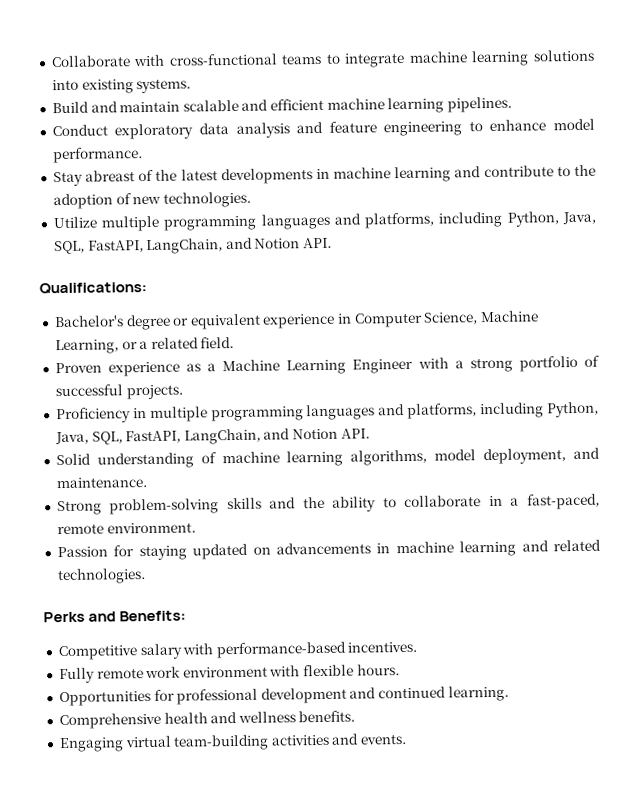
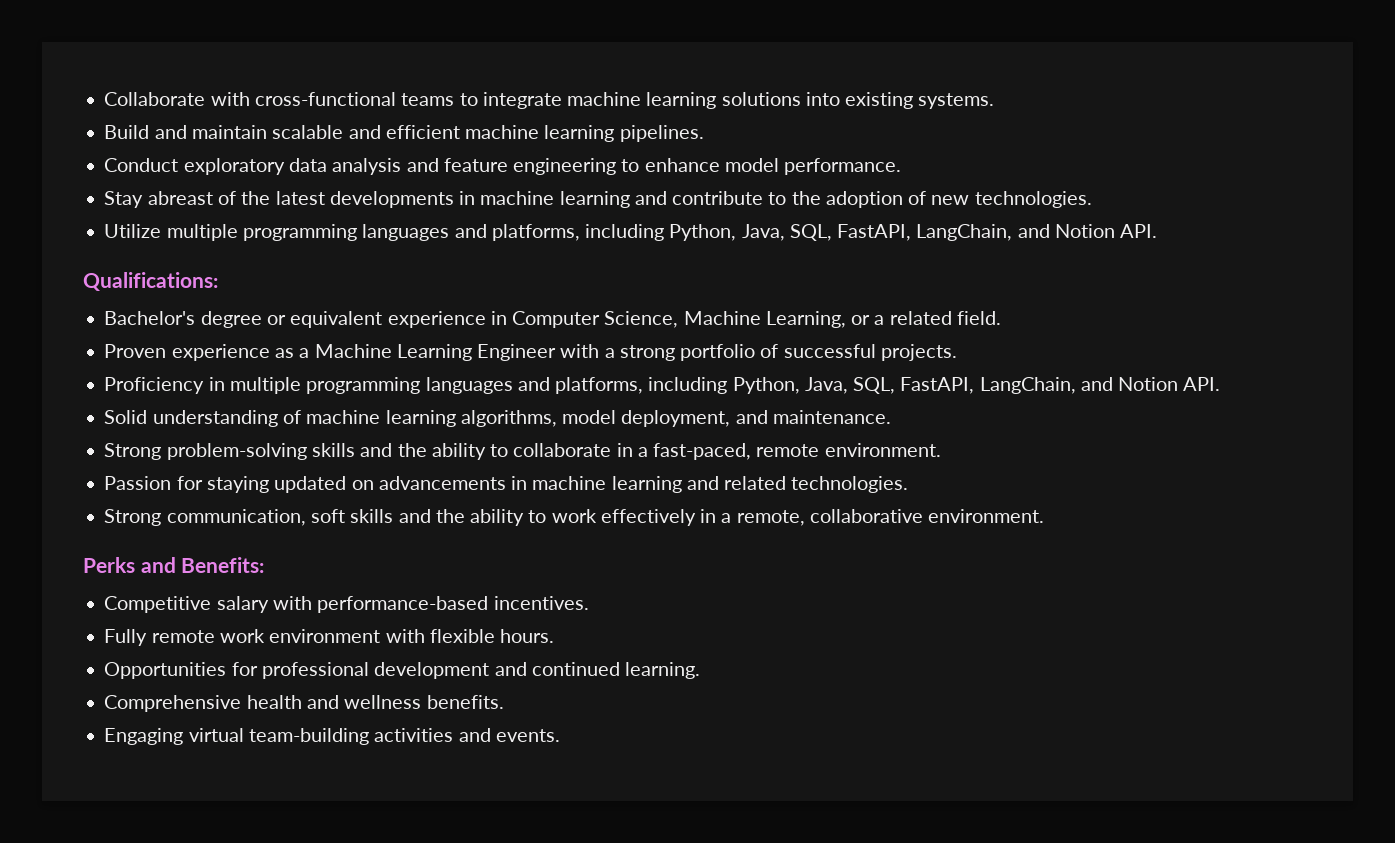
+ Strong communication, soft skills and the ability to work effectively in a remote, collaborative environment.

